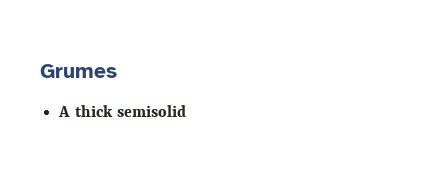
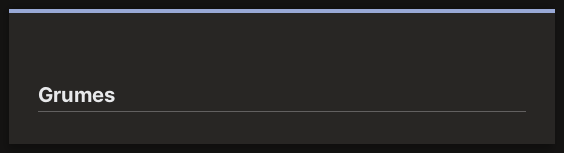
- A thick semisolid

